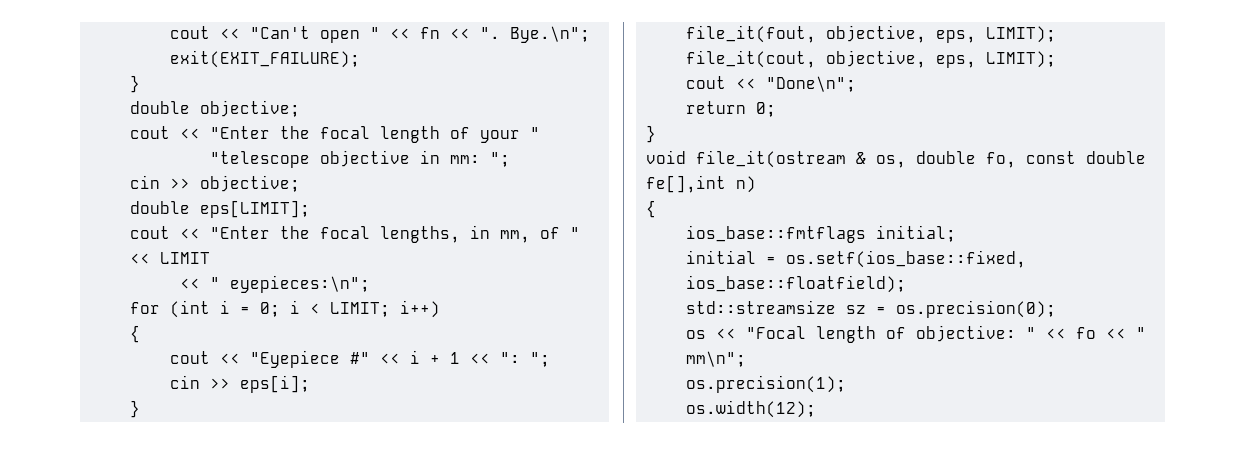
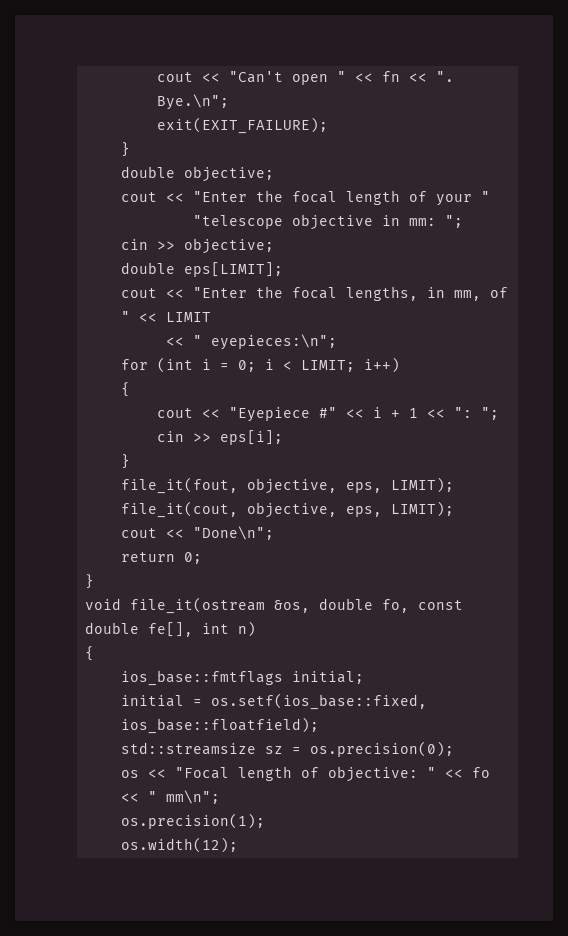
- void file_it(ostream & os, double fo, const double fe[],int n)
+ void file_it(ostream &os, double fo, const double fe[], int n)

